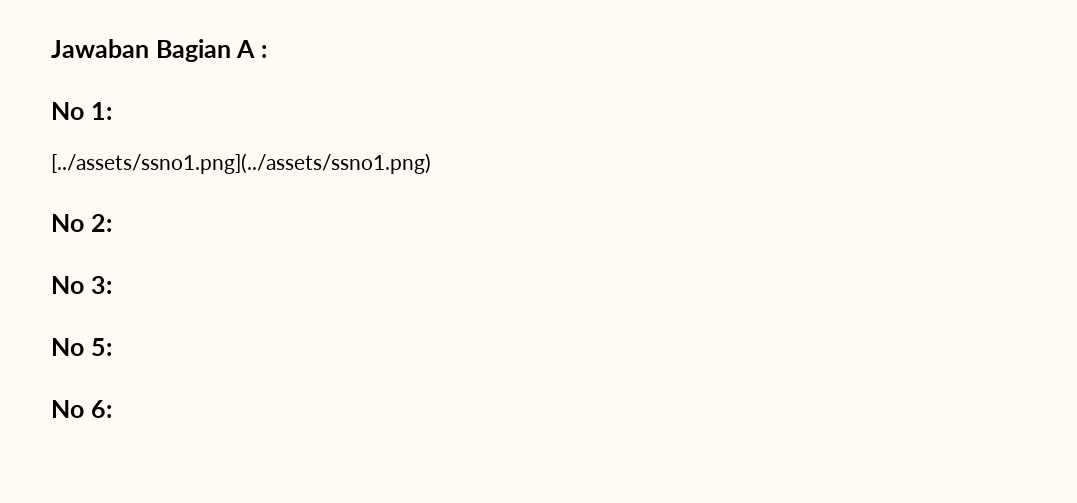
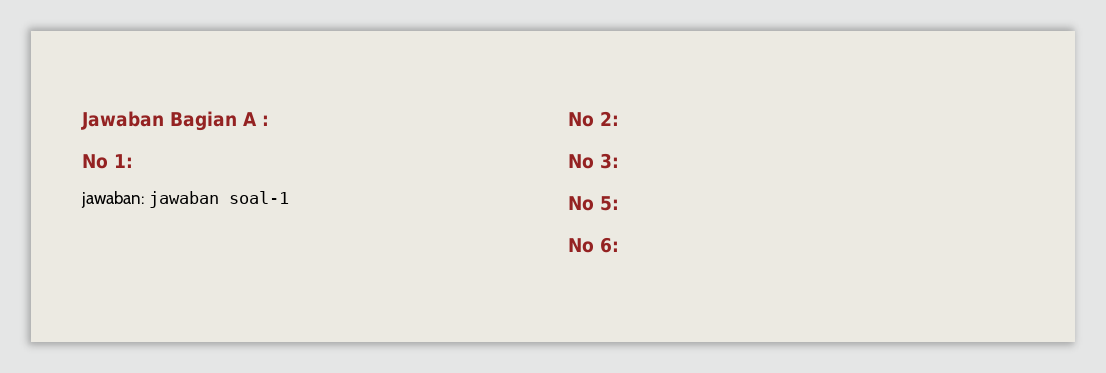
- [../assets/ssno1.png](../assets/ssno1.png)
+ jawaban: jawaban soal-1

